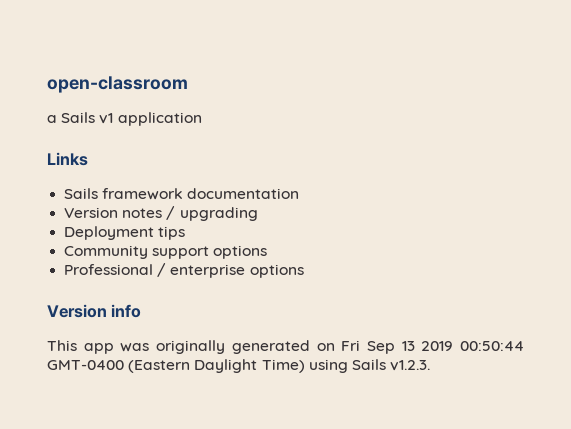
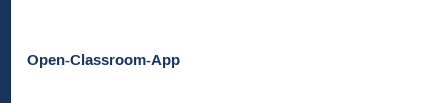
- open-classroom
- a Sails v1 application
- Links
- Sails framework documentation
- Version notes / upgrading
- Deployment tips
- Community support options
- Professional / enterprise options
- Version info
- This app was originally generated on Fri Sep 13 2019 00:50:44 GMT-0400 (Eastern Daylight Time) using Sails v1.2.3.
+ Open-Classroom-App

